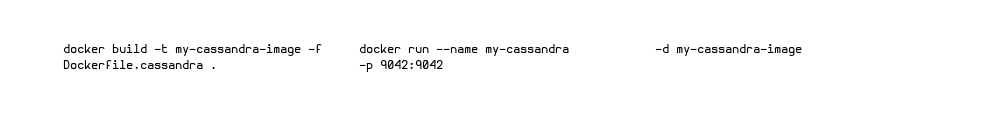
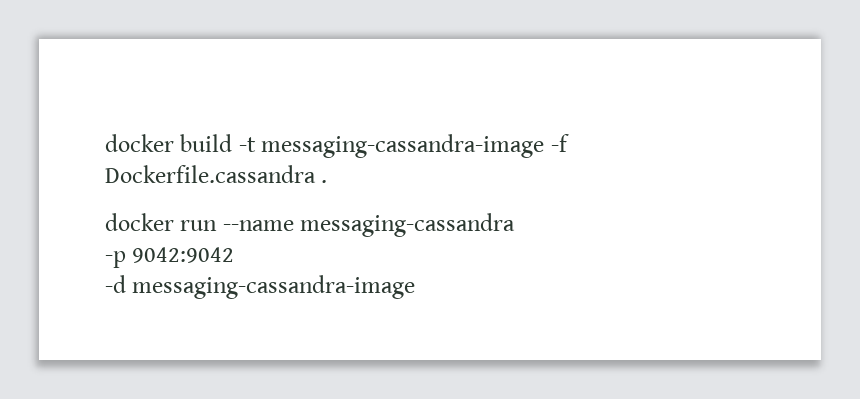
- docker build -t my-cassandra-image -f Dockerfile.cassandra .
+ docker build -t messaging-cassandra-image -f Dockerfile.cassandra .
- docker run --name my-cassandra
+ docker run --name messaging-cassandra
- -d my-cassandra-image
+ -d messaging-cassandra-image

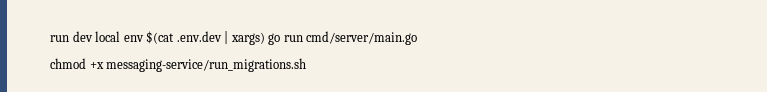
- docker build -t messaging-cassandra-image -f Dockerfile.cassandra .
- docker run --name messaging-cassandra
- -p 9042:9042
- -d messaging-cassandra-image
+ run dev local env $(cat .env.dev | xargs) go run cmd/server/main.go
+ chmod +x messaging-service/run_migrations.sh

